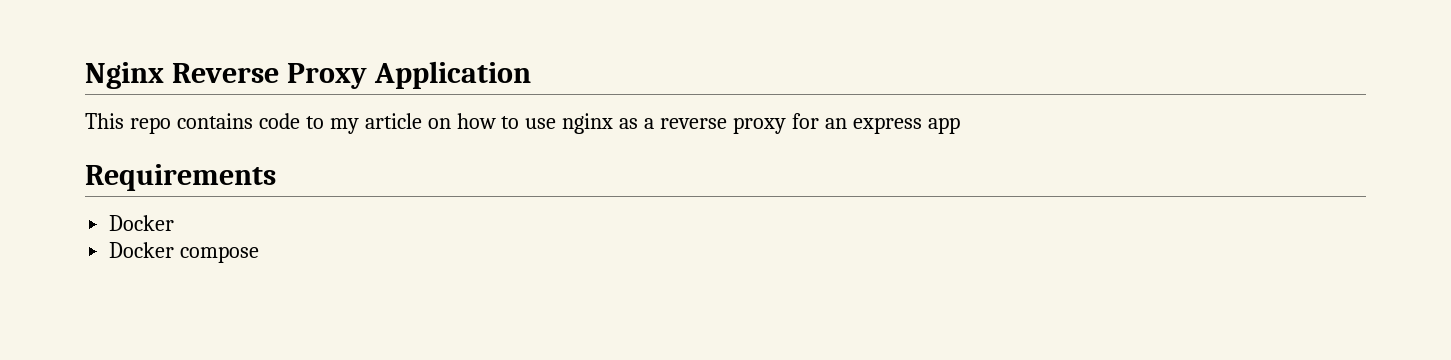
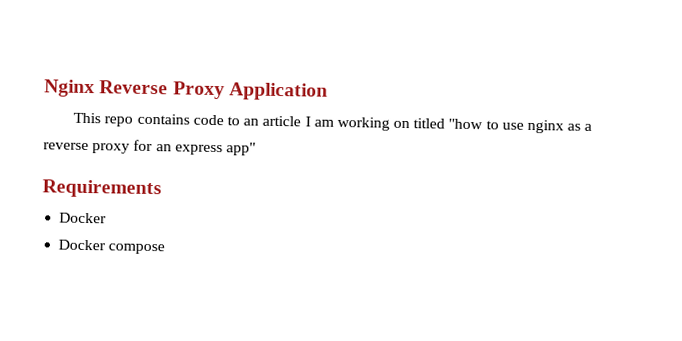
- This repo contains code to my article on how to use nginx as a reverse proxy for an express app
+ This repo contains code to an article I am working on titled "how to use nginx as a reverse proxy for an express app"

